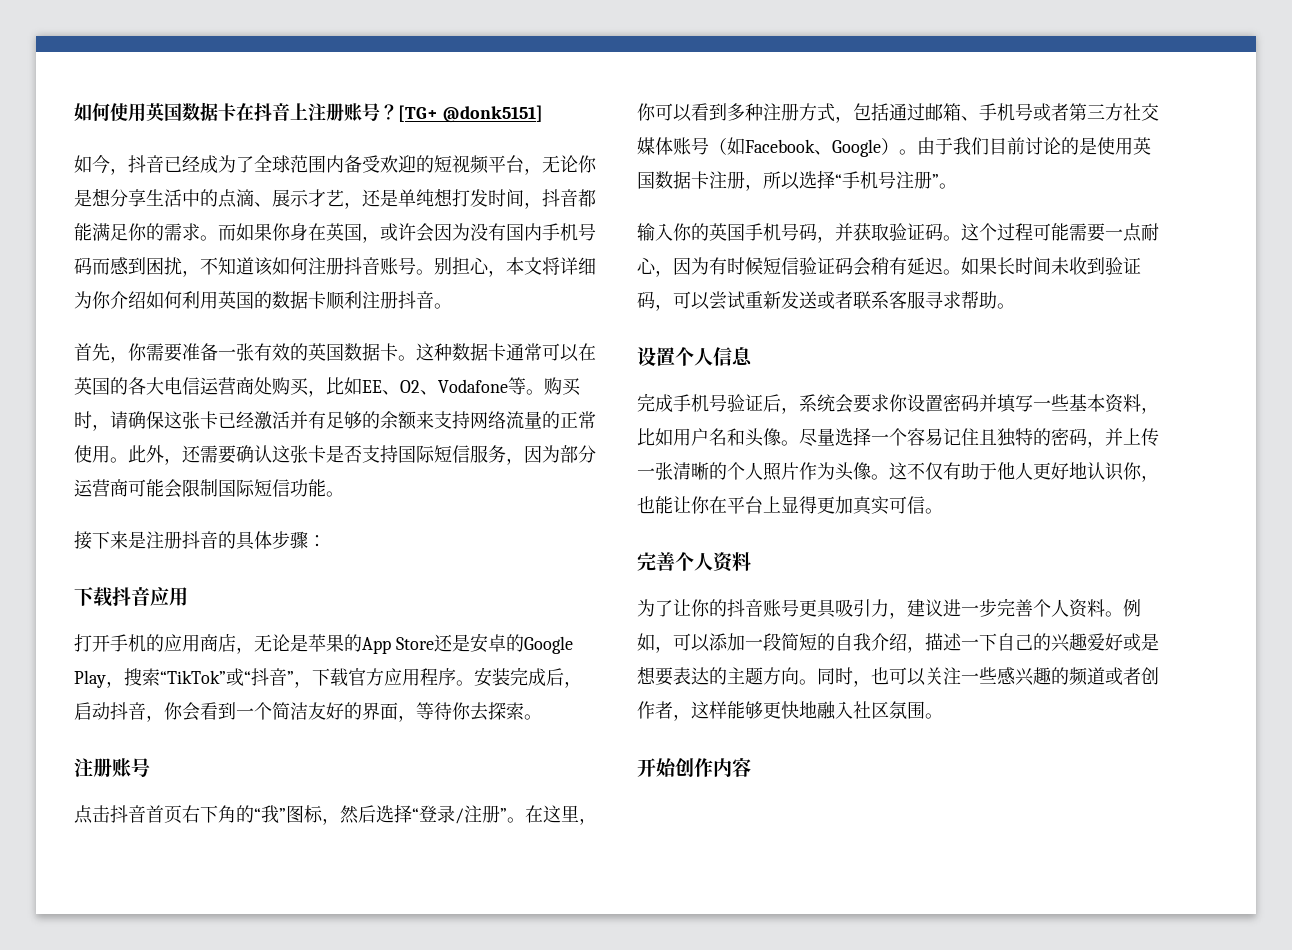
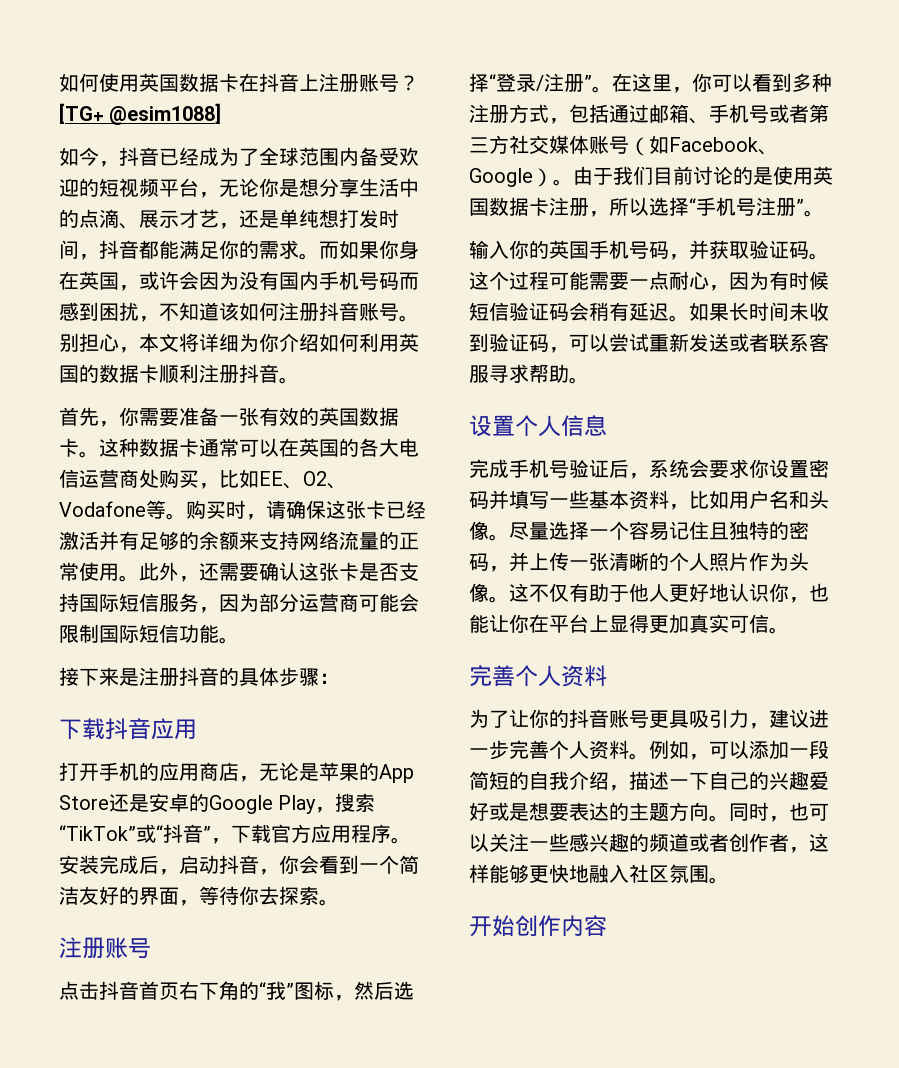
- [TG+ @donk5151]
+ [TG+ @esim1088]

